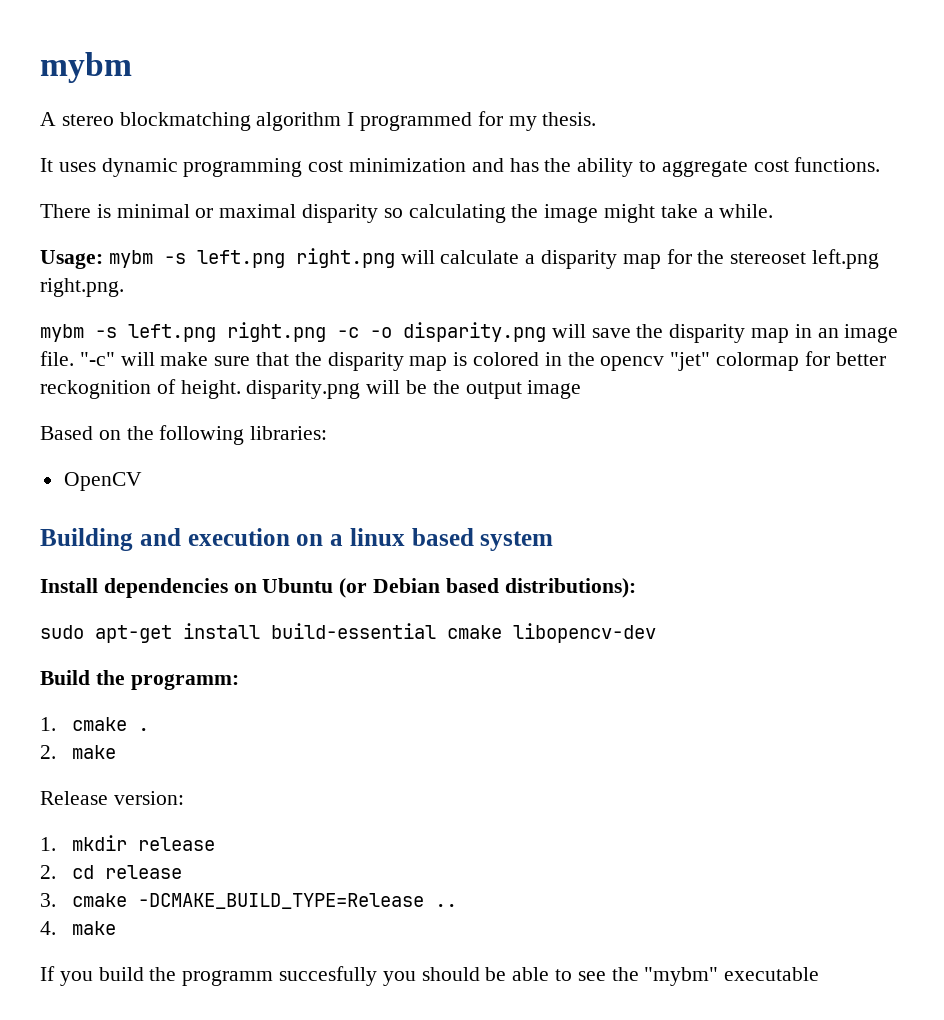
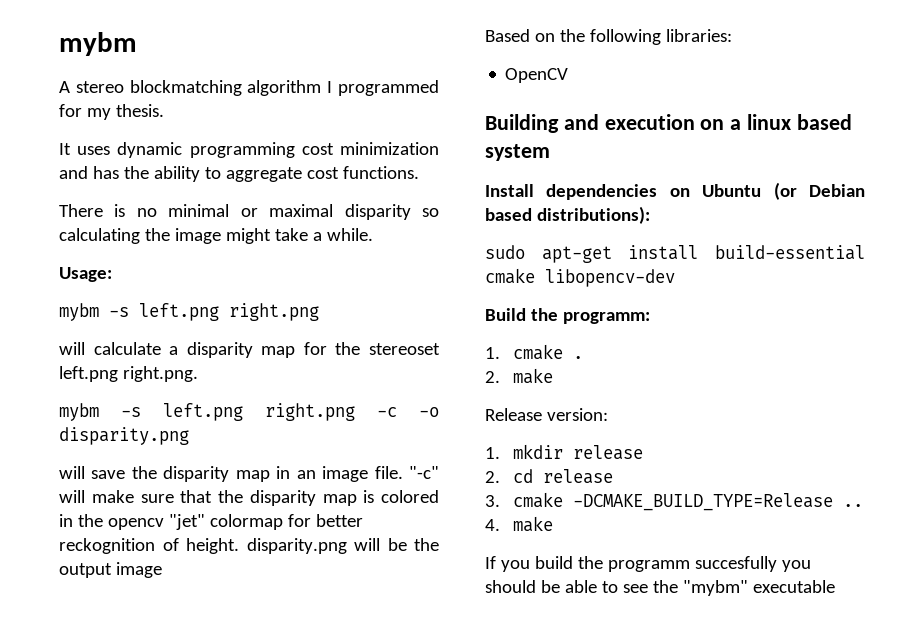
- There is minimal or maximal disparity so calculating the image might take a while.
+ There is no minimal or maximal disparity so calculating the image might take a while.
- Usage: mybm -s left.png right.png will calculate a disparity map for the stereoset left.png right.png.
+ Usage:
+ mybm -s left.png right.png
+ will calculate a disparity map for the stereoset left.png right.png.
- mybm -s left.png right.png -c -o disparity.png will save the disparity map in an image file.
+ mybm -s left.png right.png -c -o disparity.png
+ will save the disparity map in an image file.

